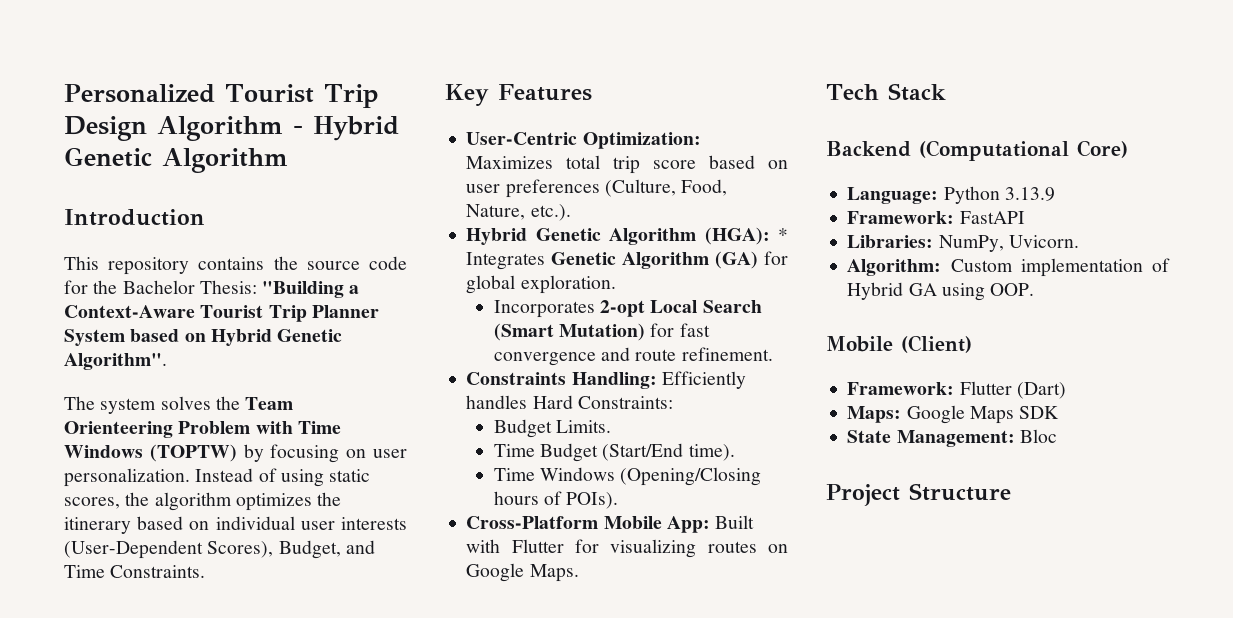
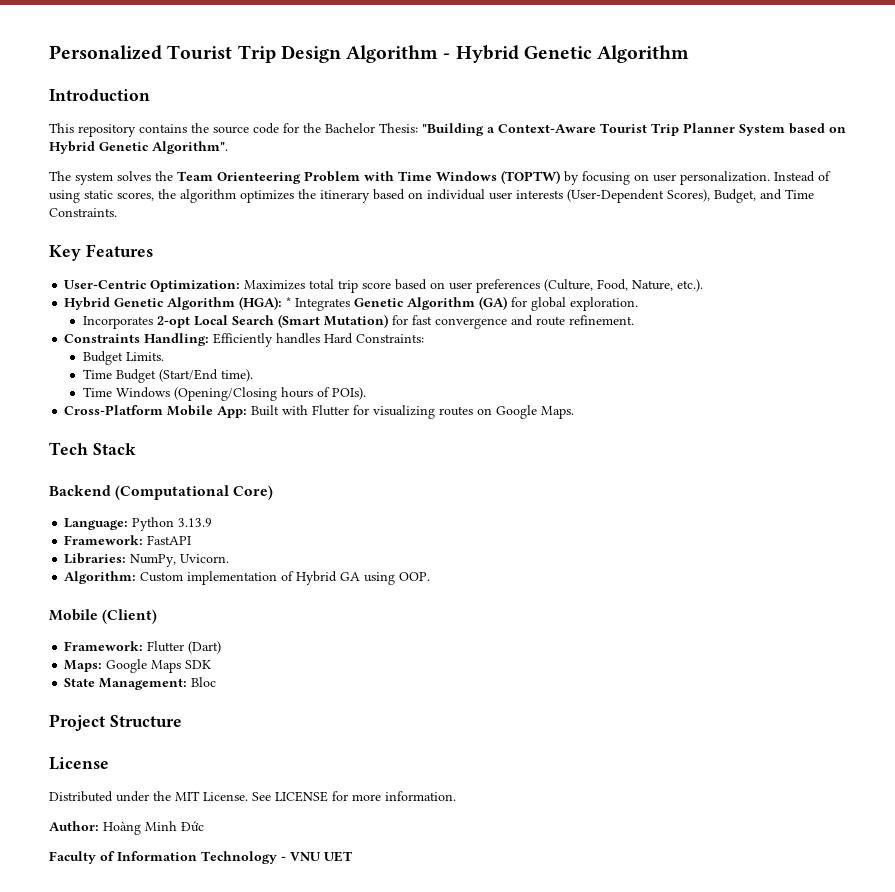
+ License
+ Distributed under the MIT License. See LICENSE for more information.
+ Author: Hoàng Minh Đức
+ Faculty of Information Technology - VNU UET

